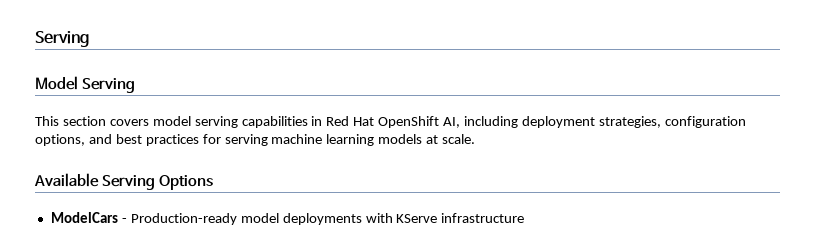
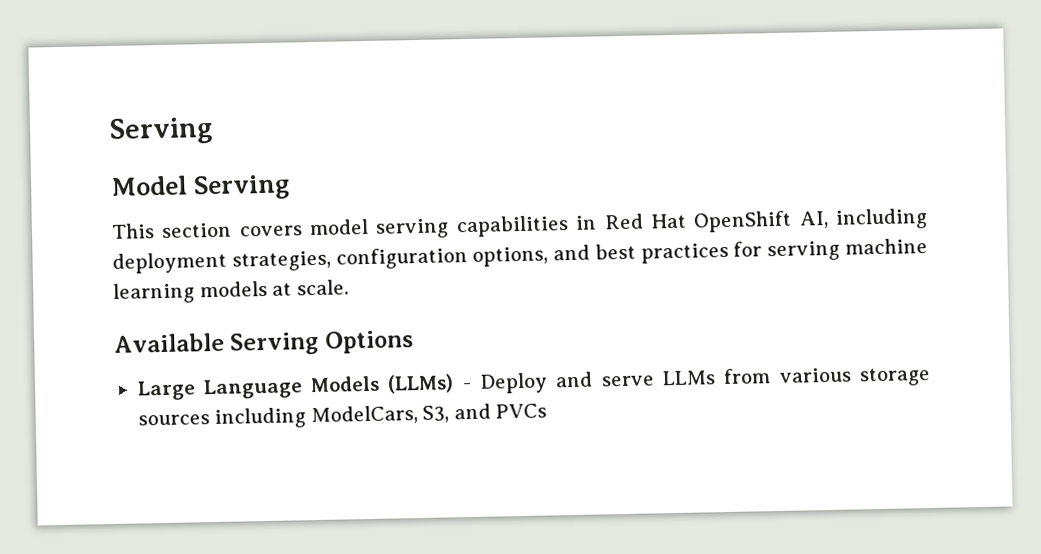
- ModelCars - Production-ready model deployments with KServe infrastructure
+ Large Language Models (LLMs) - Deploy and serve LLMs from various storage sources including ModelCars, S3, and PVCs

